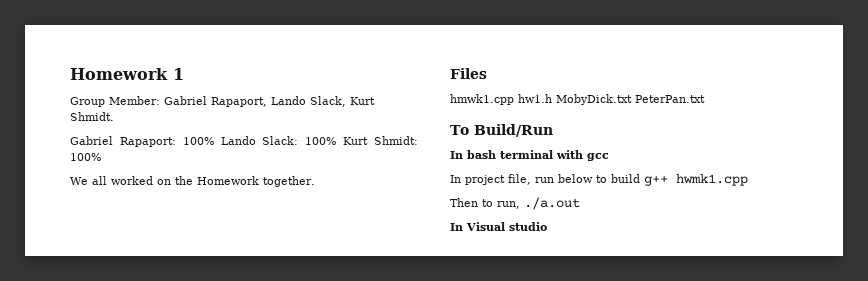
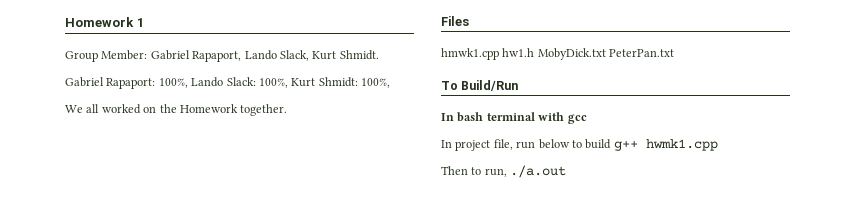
- Gabriel Rapaport: 100% Lando Slack: 100% Kurt Shmidt: 100%
+ Gabriel Rapaport: 100%, Lando Slack: 100%, Kurt Shmidt: 100%,
- In Visual studio

